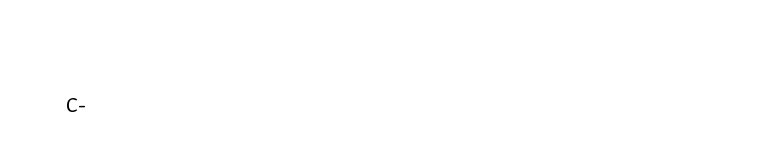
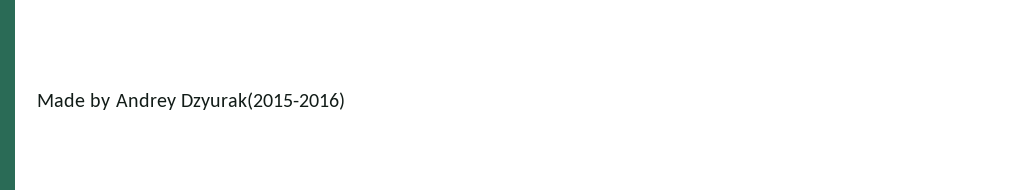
- C-
+ Made by Andrey Dzyurak(2015-2016)

